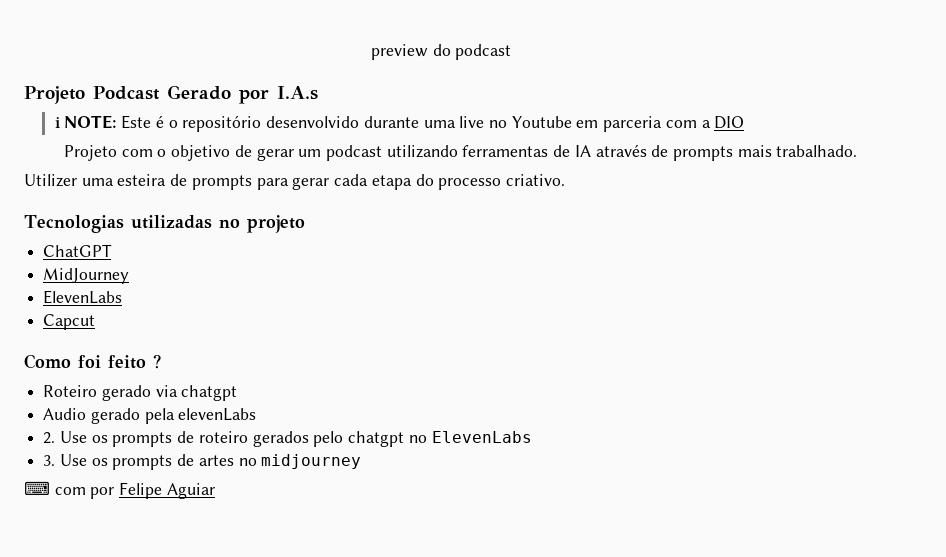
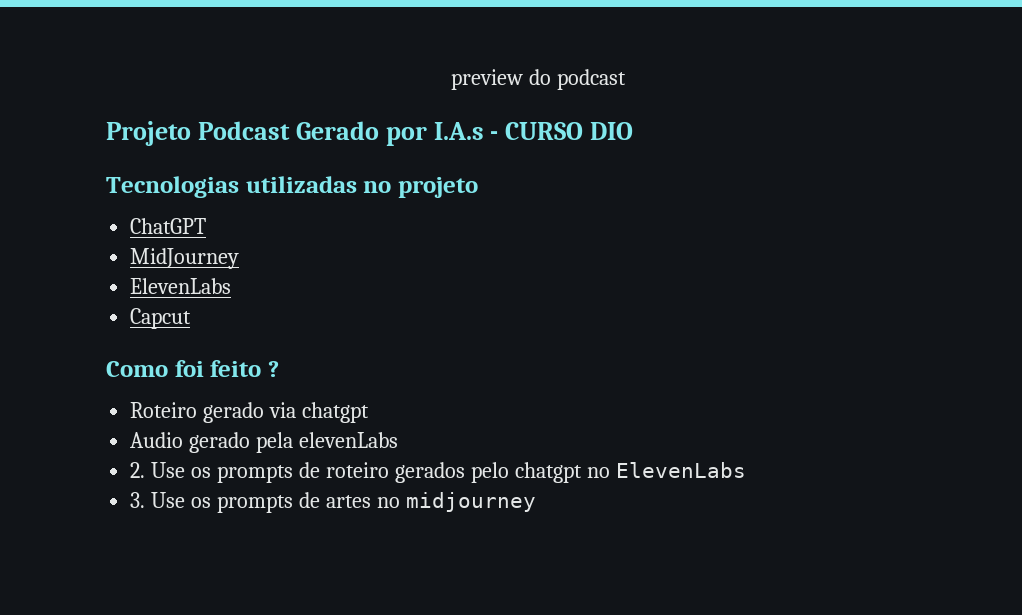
- Projeto Podcast Gerado por I.A.s
- ℹ NOTE: Este é o repositório desenvolvido durante uma live no Youtube em parceria com a DIO
- Projeto com o objetivo de gerar um podcast utilizando ferramentas de IA através de prompts mais trabalhado.
- Utilizer uma esteira de prompts para gerar cada etapa do processo criativo.
+ Projeto Podcast Gerado por I.A.s - CURSO DIO
- ⌨ com por Felipe Aguiar

